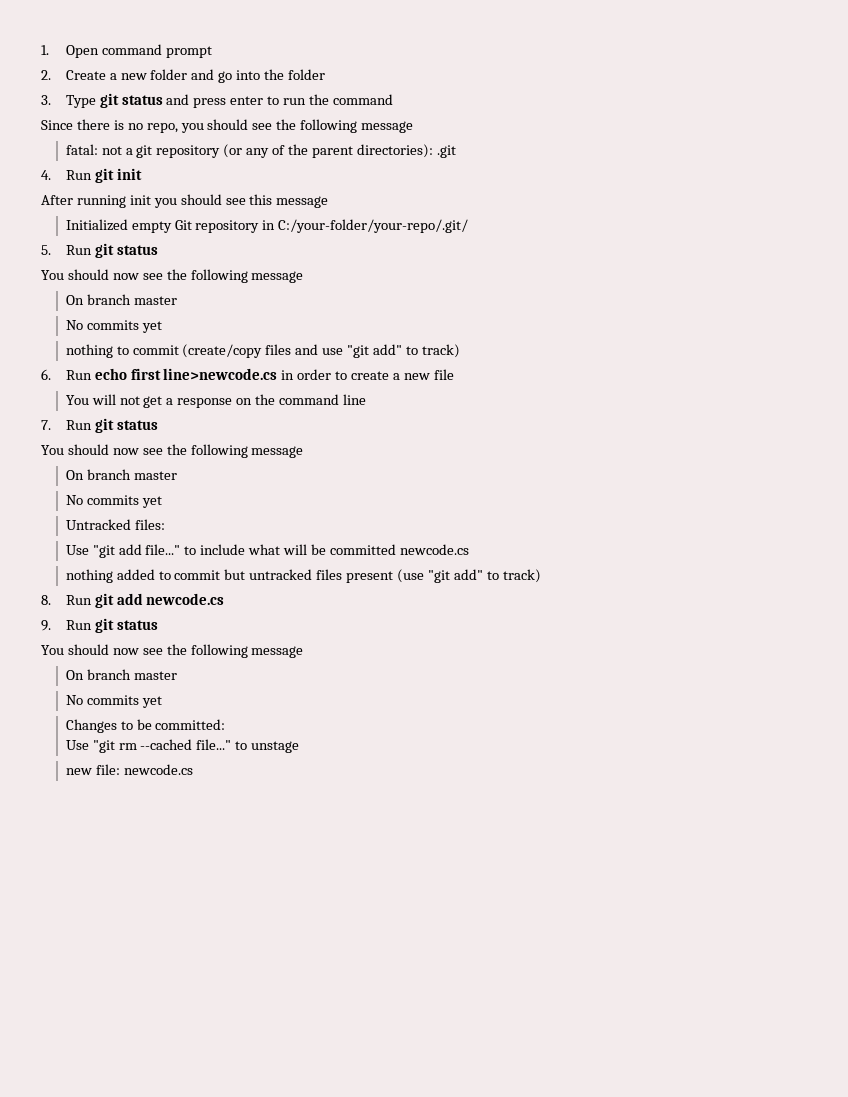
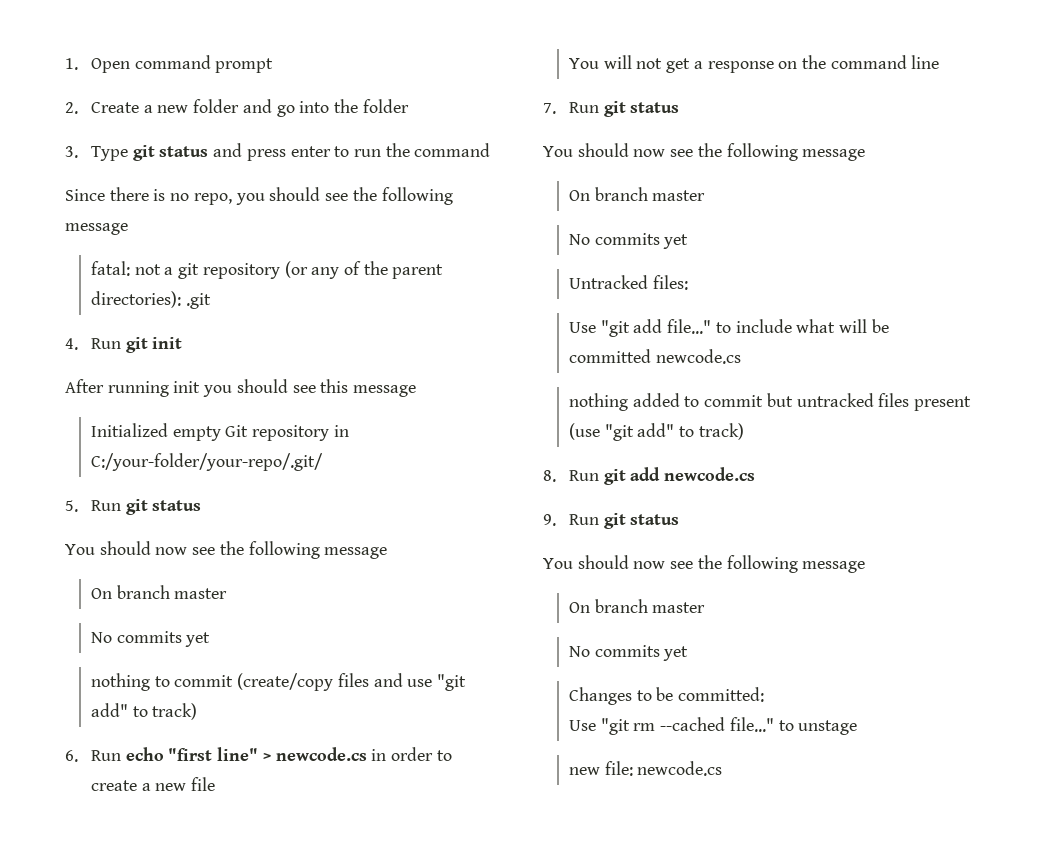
- 6. Run echo first line>newcode.cs in order to create a new file
+ 6. Run echo "first line" > newcode.cs in order to create a new file

